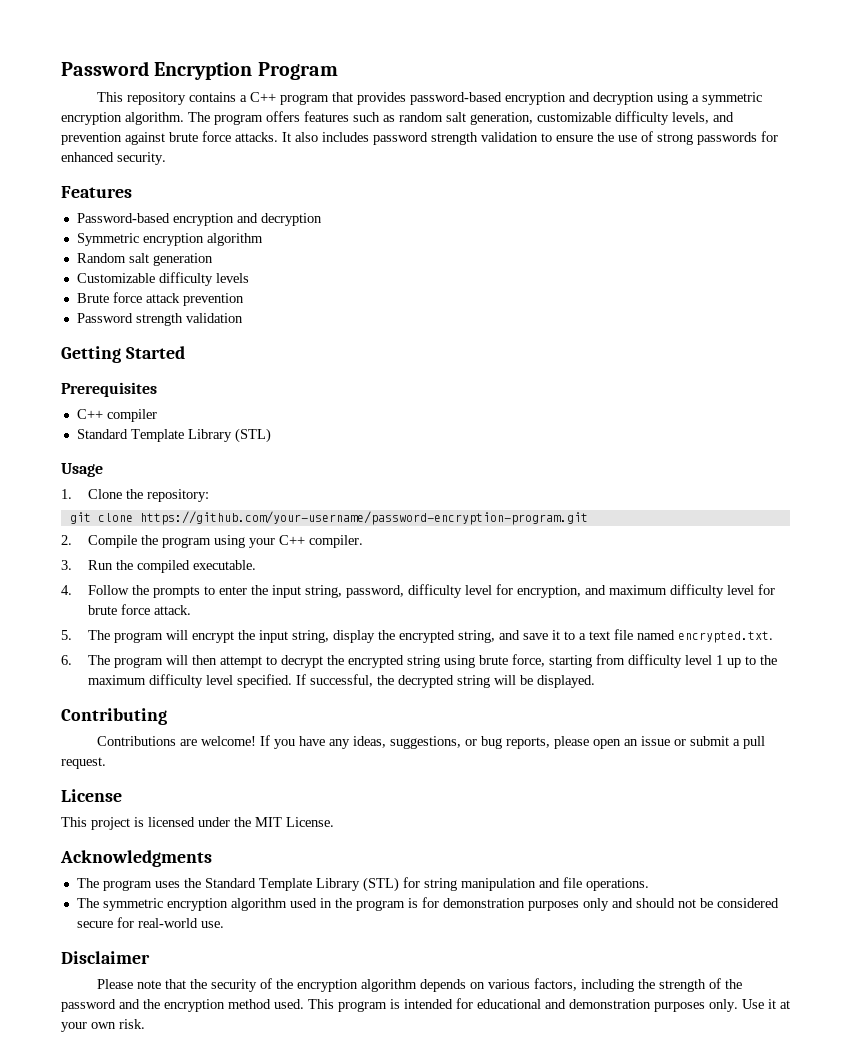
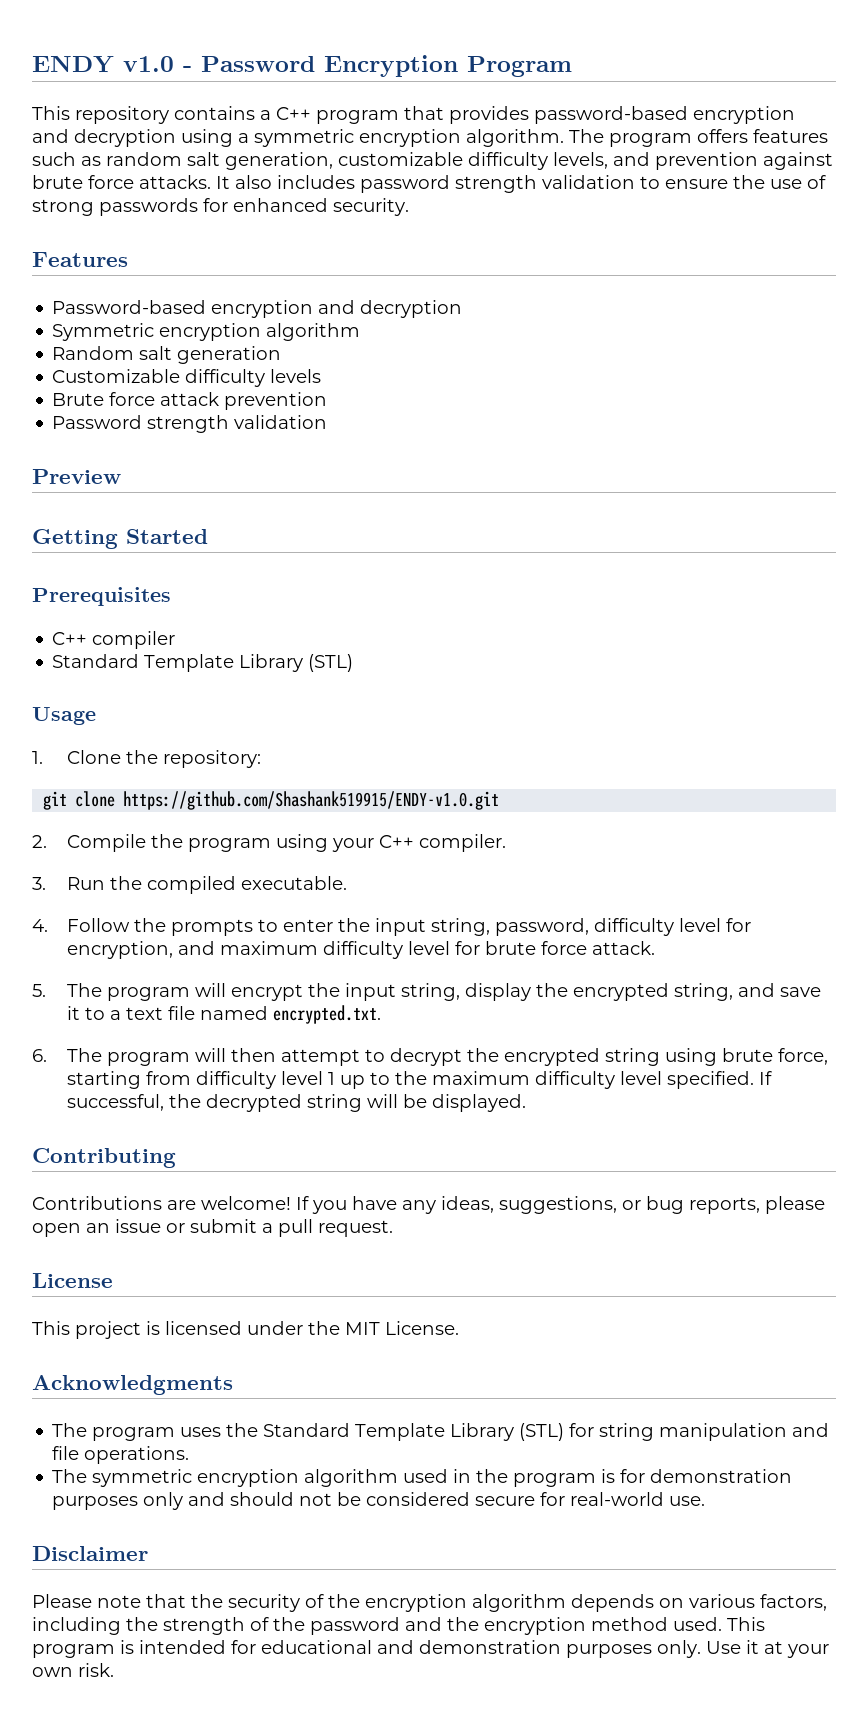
- Password Encryption Program
+ ENDY v1.0 - Password Encryption Program
+ Preview
- git clone https://github.com/your-username/password-encryption-program.git
+ git clone https://github.com/Shashank519915/ENDY-v1.0.git

